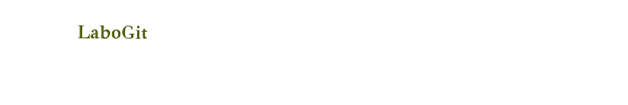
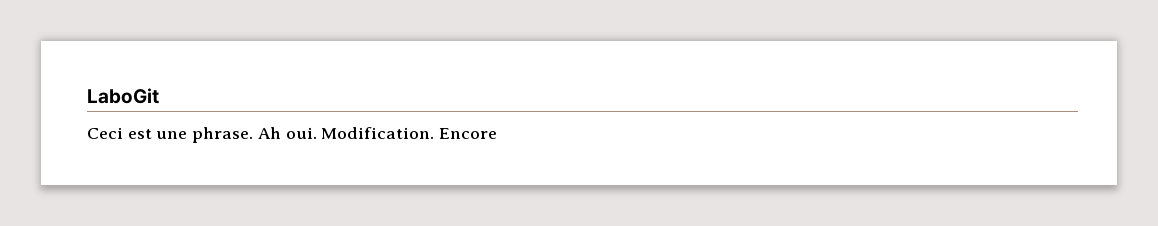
+ Ceci est une phrase. Ah oui. Modification. Encore

